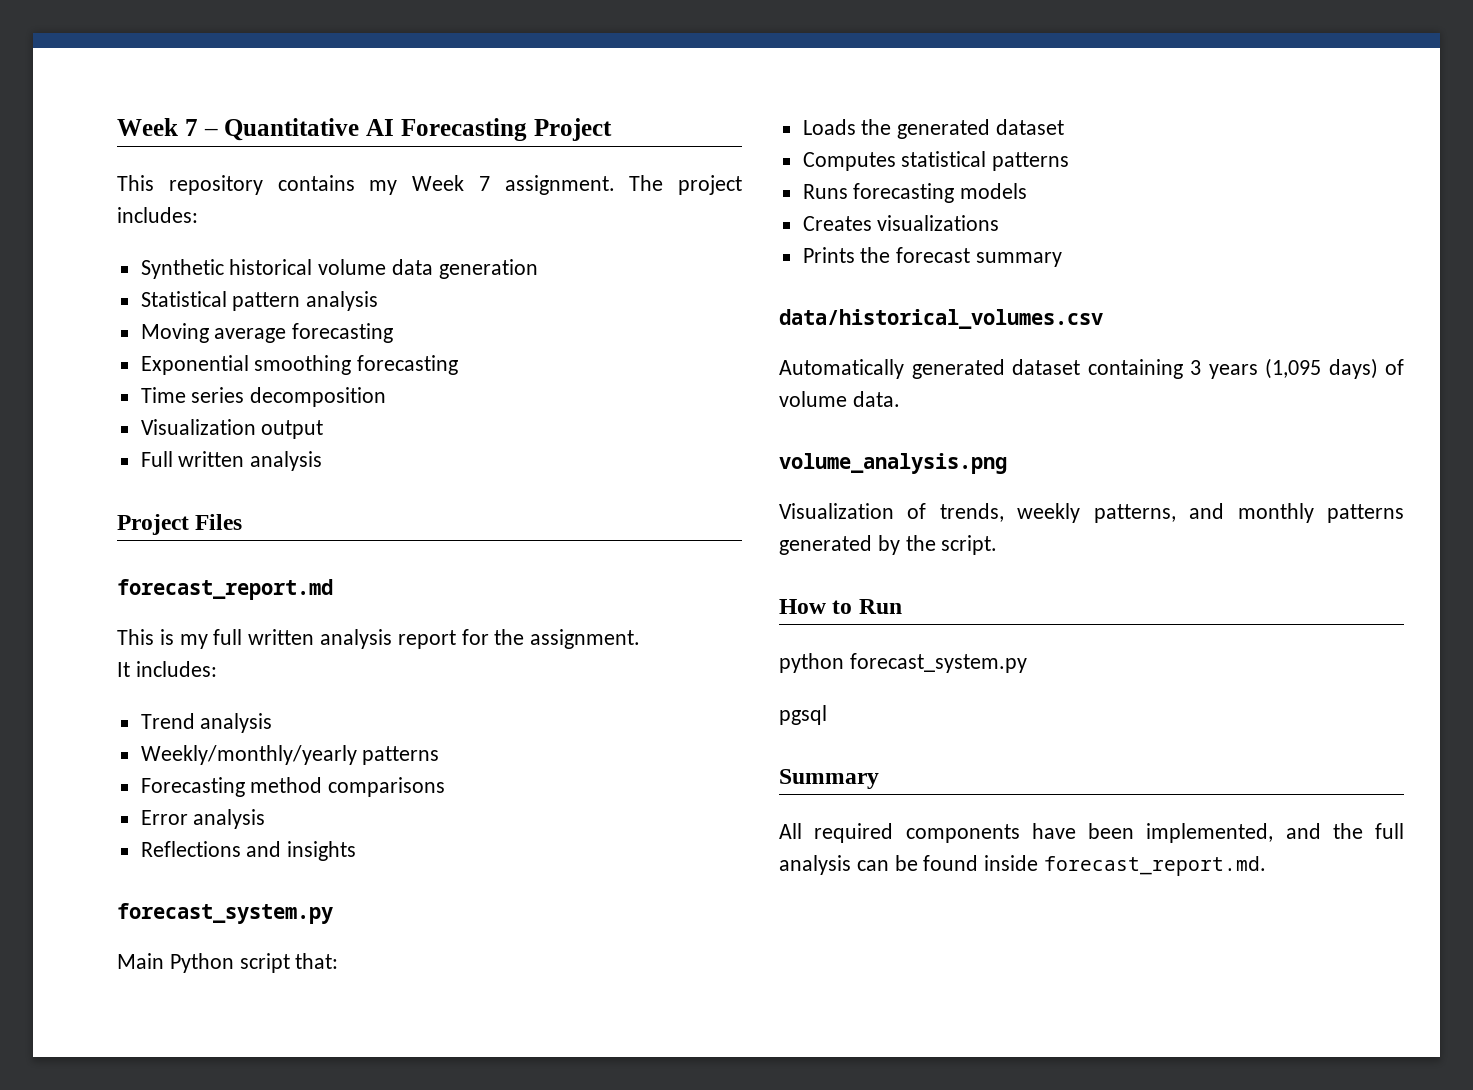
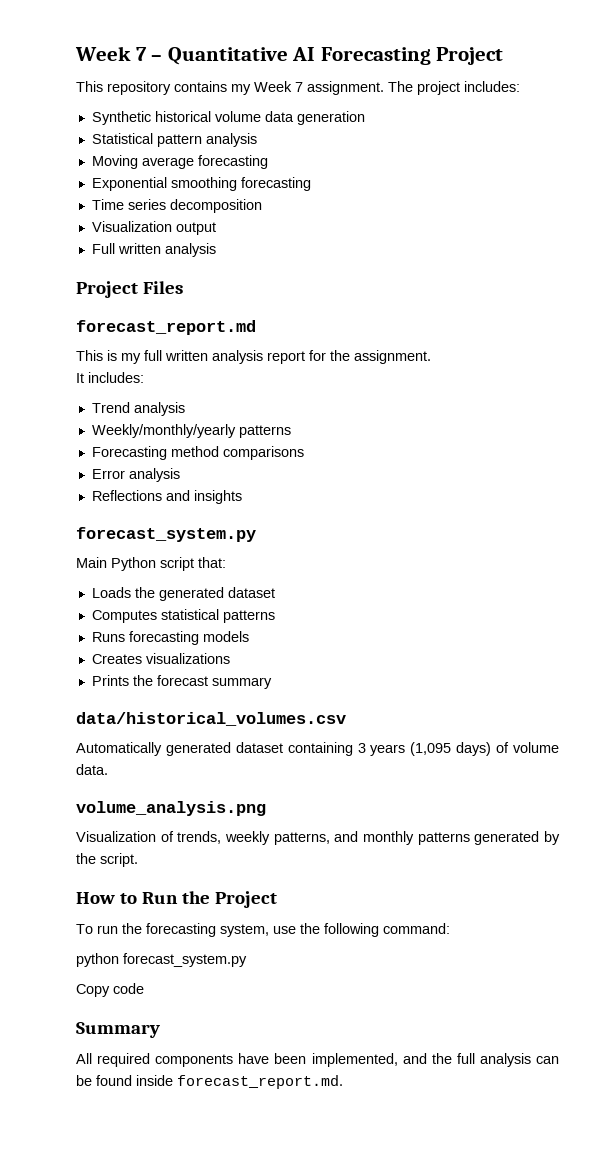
- How to Run
+ How to Run the Project
+ To run the forecasting system, use the following command:
- pgsql
+ Copy code

